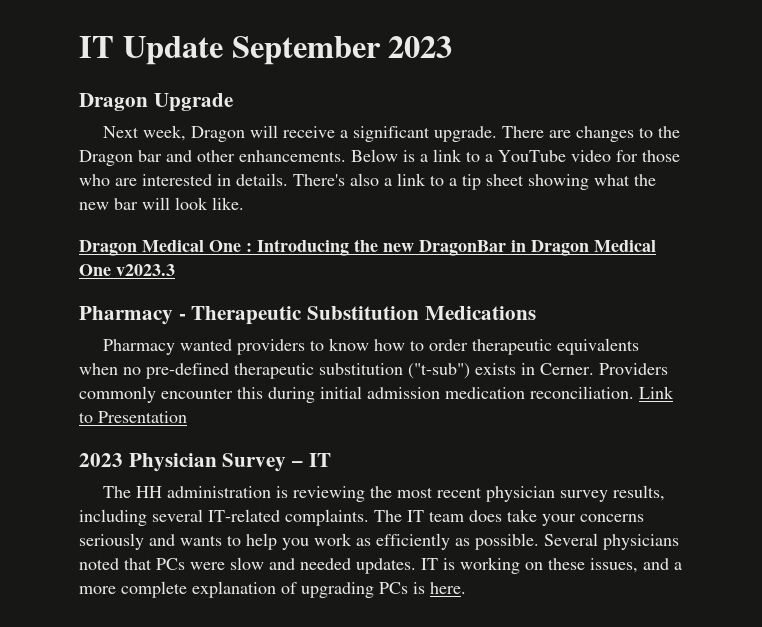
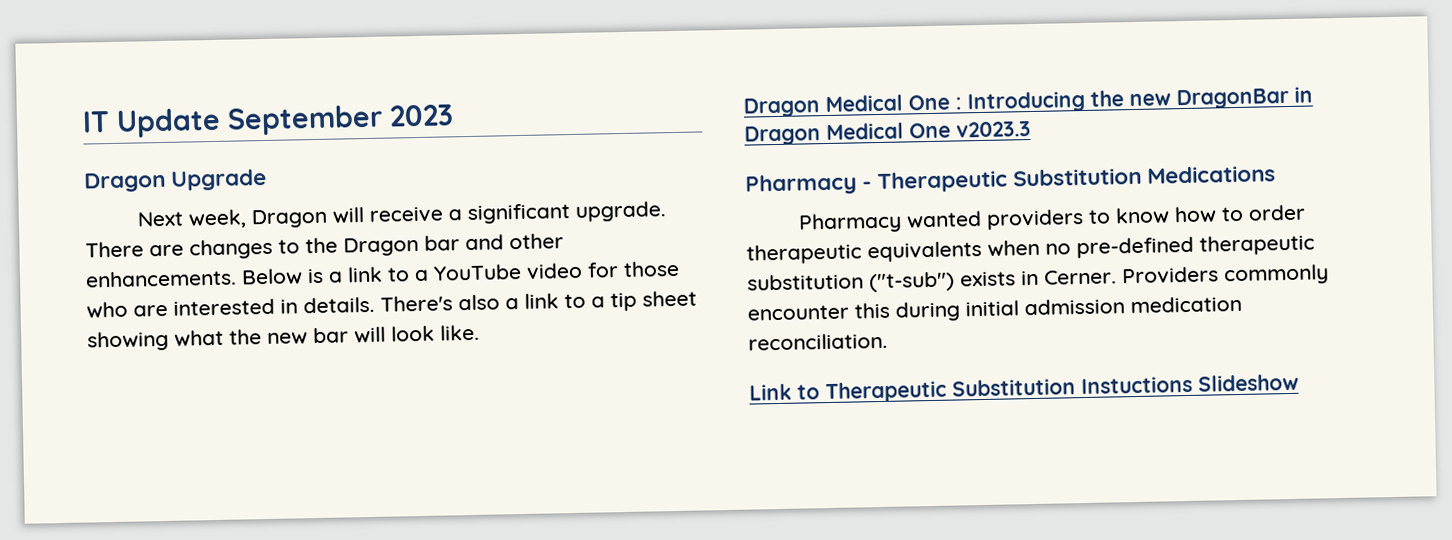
- Providers commonly encounter this during initial admission medication reconciliation. Link to Presentation
- 2023 Physician Survey – IT
- The HH administration is reviewing the most recent physician survey results, including several IT-related complaints. The IT team does take your concerns seriously and wants to help you work as efficiently as possible. Several physicians noted that PCs were slow and needed updates. IT is working on these issues, and a more complete explanation of upgrading PCs is here.
+ Providers commonly encounter this during initial admission medication reconciliation.
+ Link to Therapeutic Substitution Instuctions Slideshow

